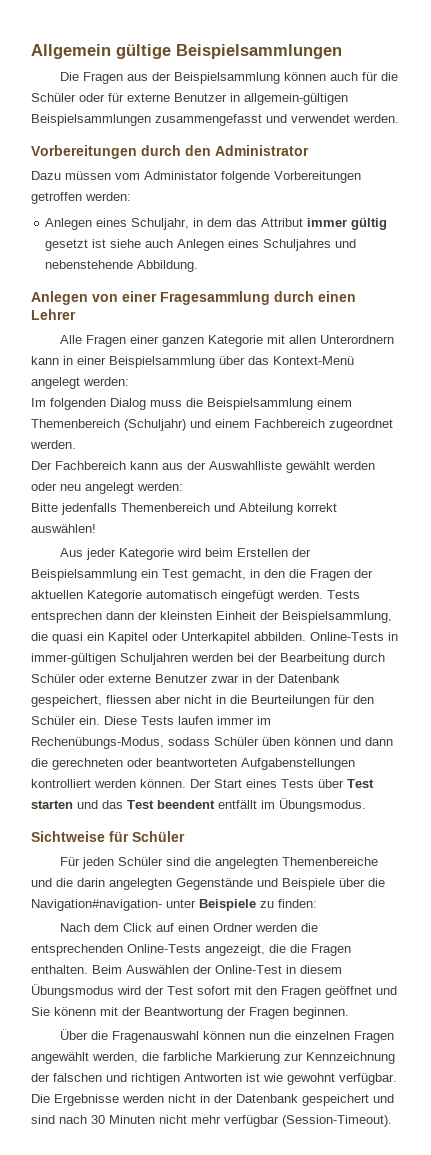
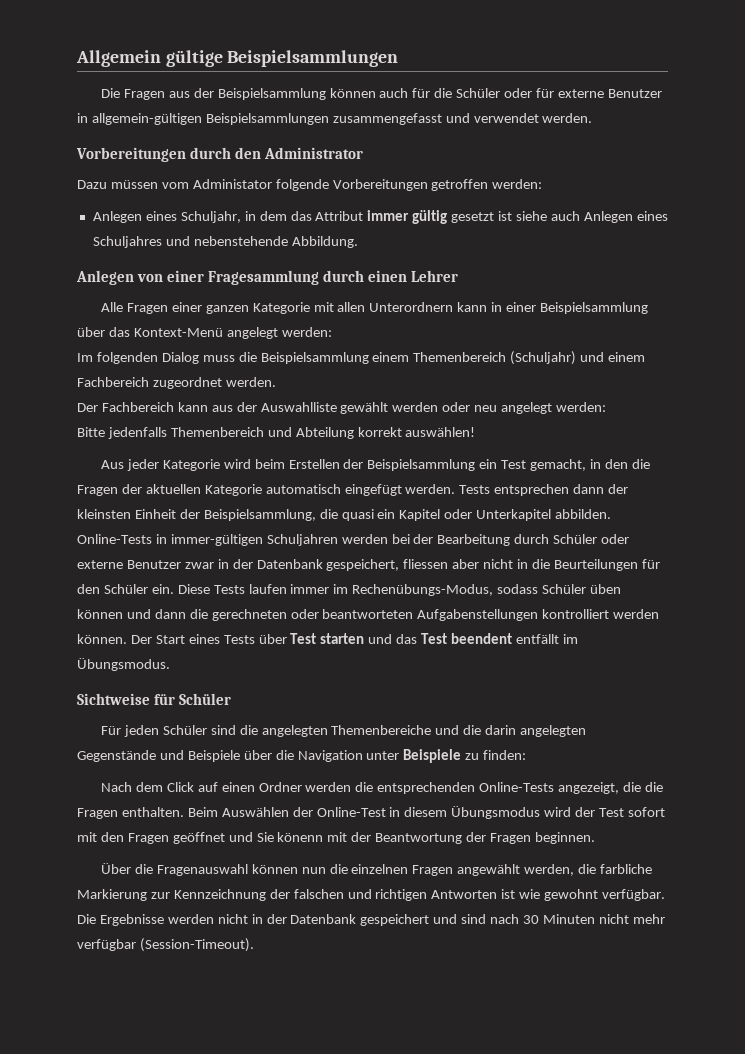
- Für jeden Schüler sind die angelegten Themenbereiche und die darin angelegten Gegenstände und Beispiele über die Navigation#navigation- unter Beispiele zu finden:
+ Für jeden Schüler sind die angelegten Themenbereiche und die darin angelegten Gegenstände und Beispiele über die Navigation unter Beispiele zu finden:

